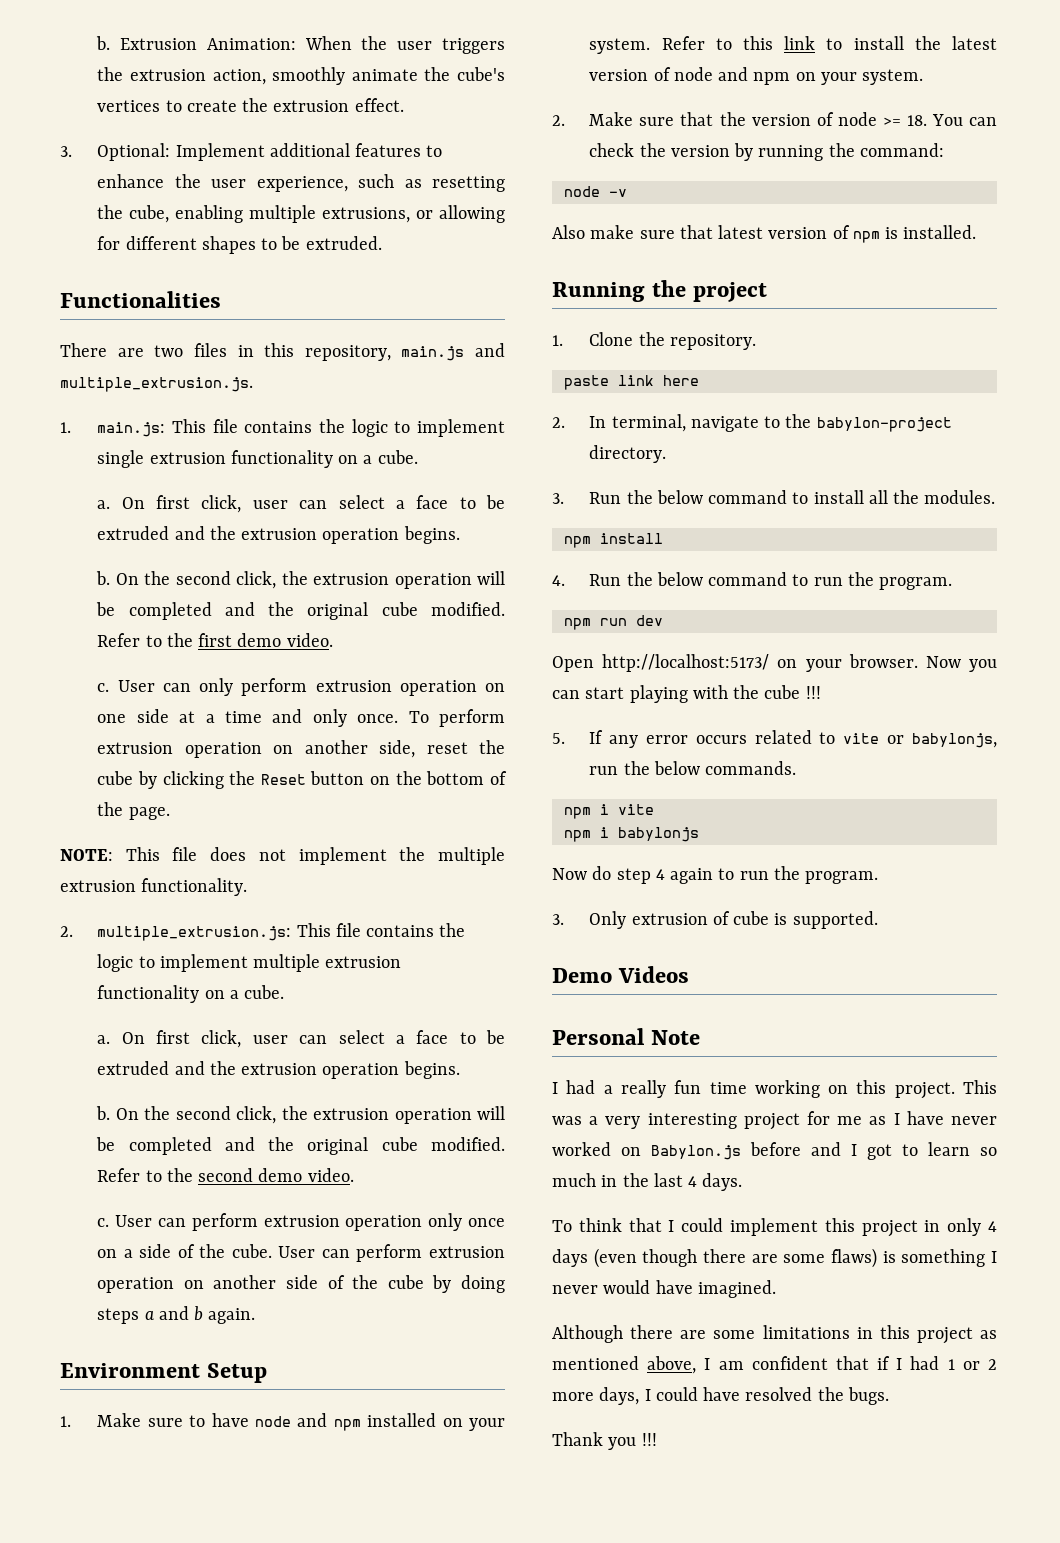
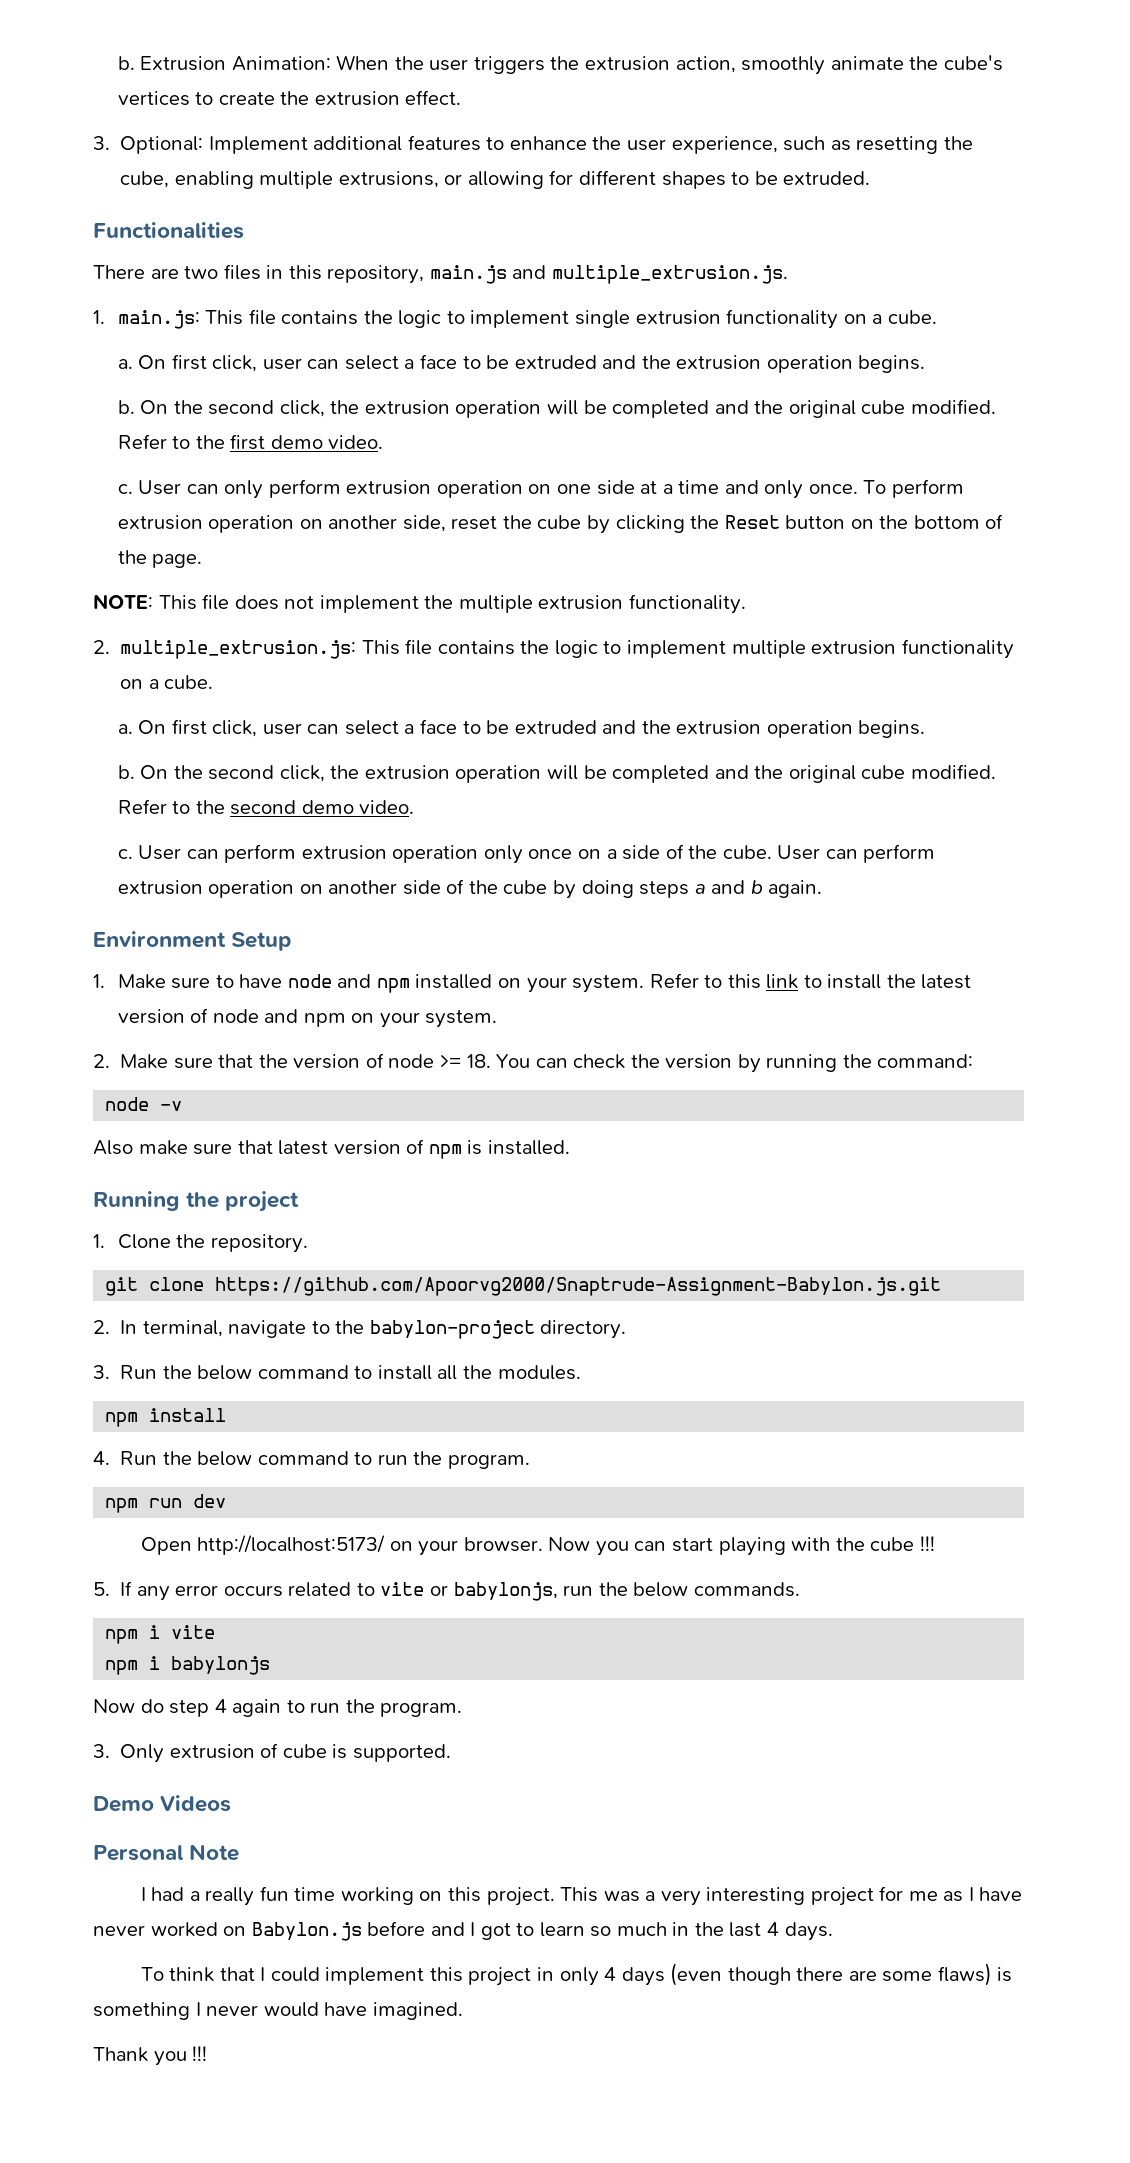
- paste link here
+ git clone https://github.com/Apoorvg2000/Snaptrude-Assignment-Babylon.js.git
- Although there are some limitations in this project as mentioned above, I am confident that if I had 1 or 2 more days, I could have resolved the bugs.

